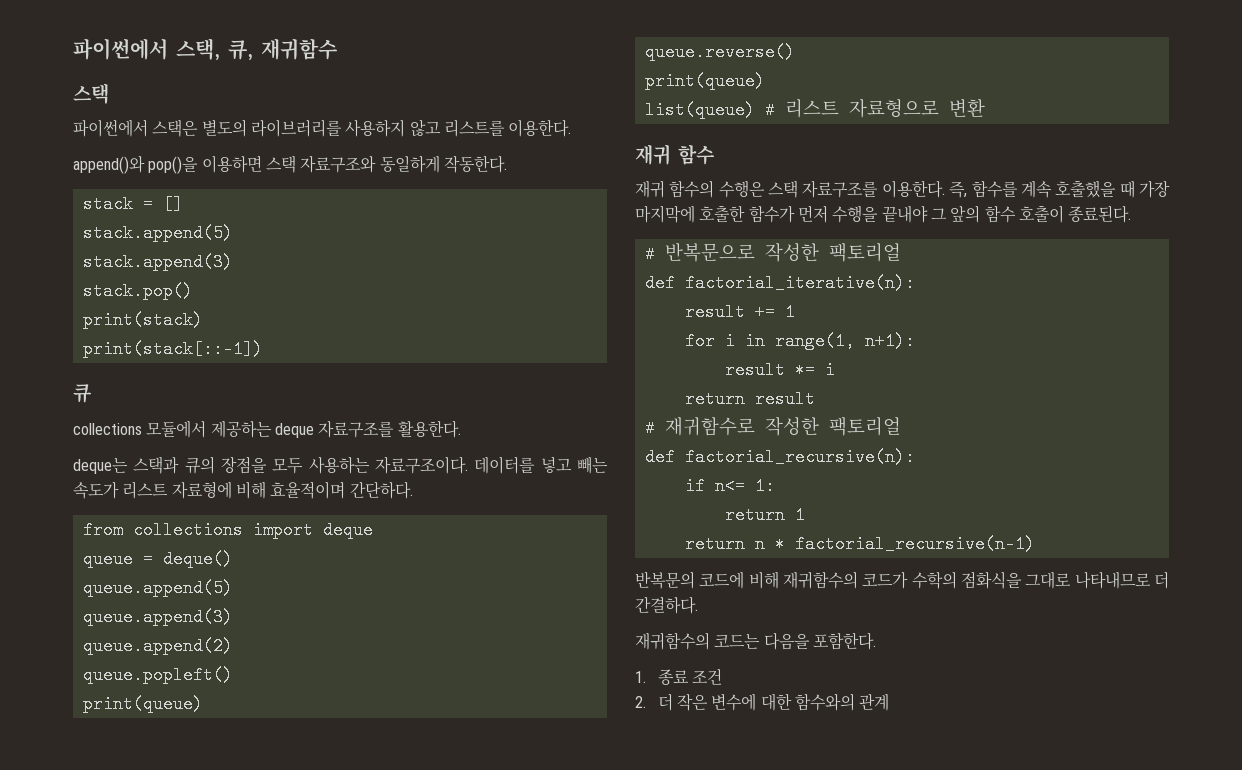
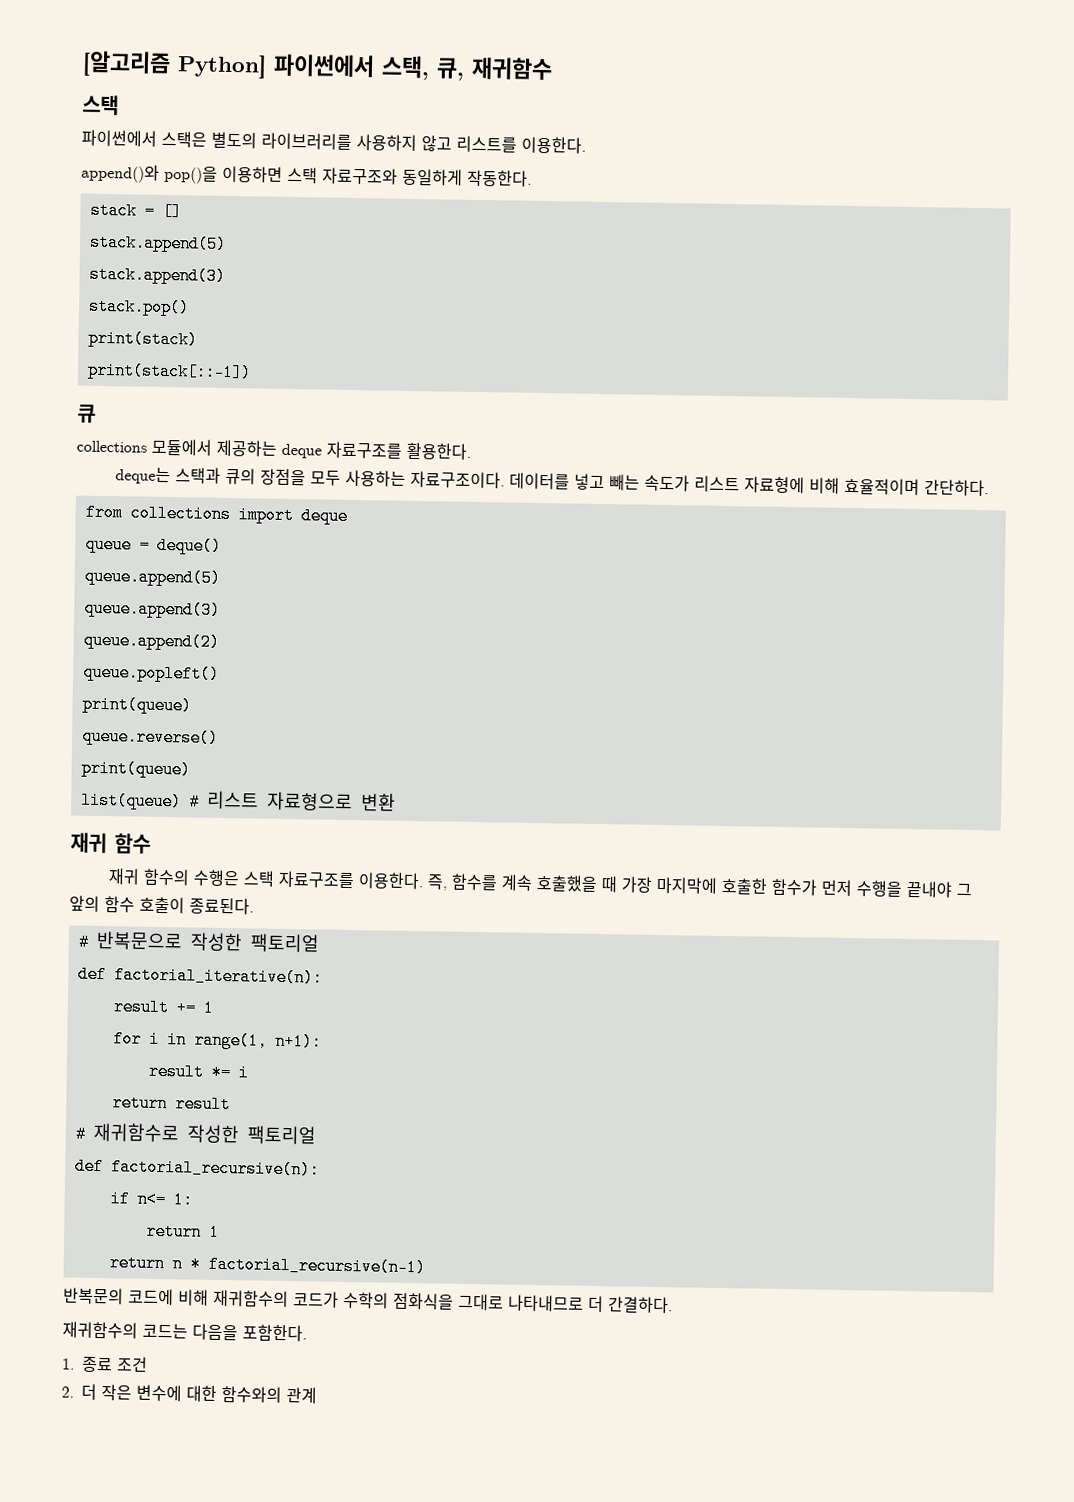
- 파이썬에서 스택, 큐, 재귀함수
+ [알고리즘 Python] 파이썬에서 스택, 큐, 재귀함수

